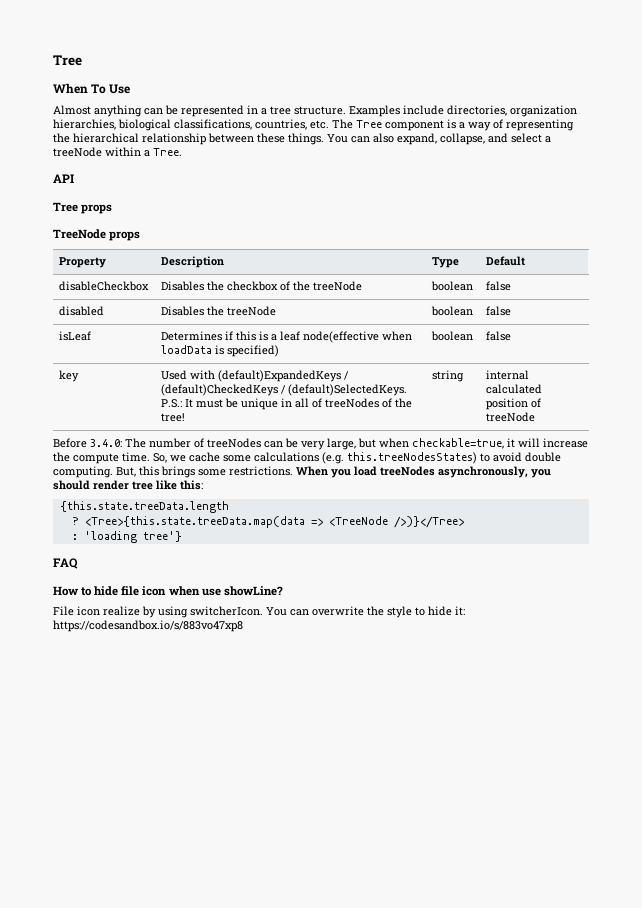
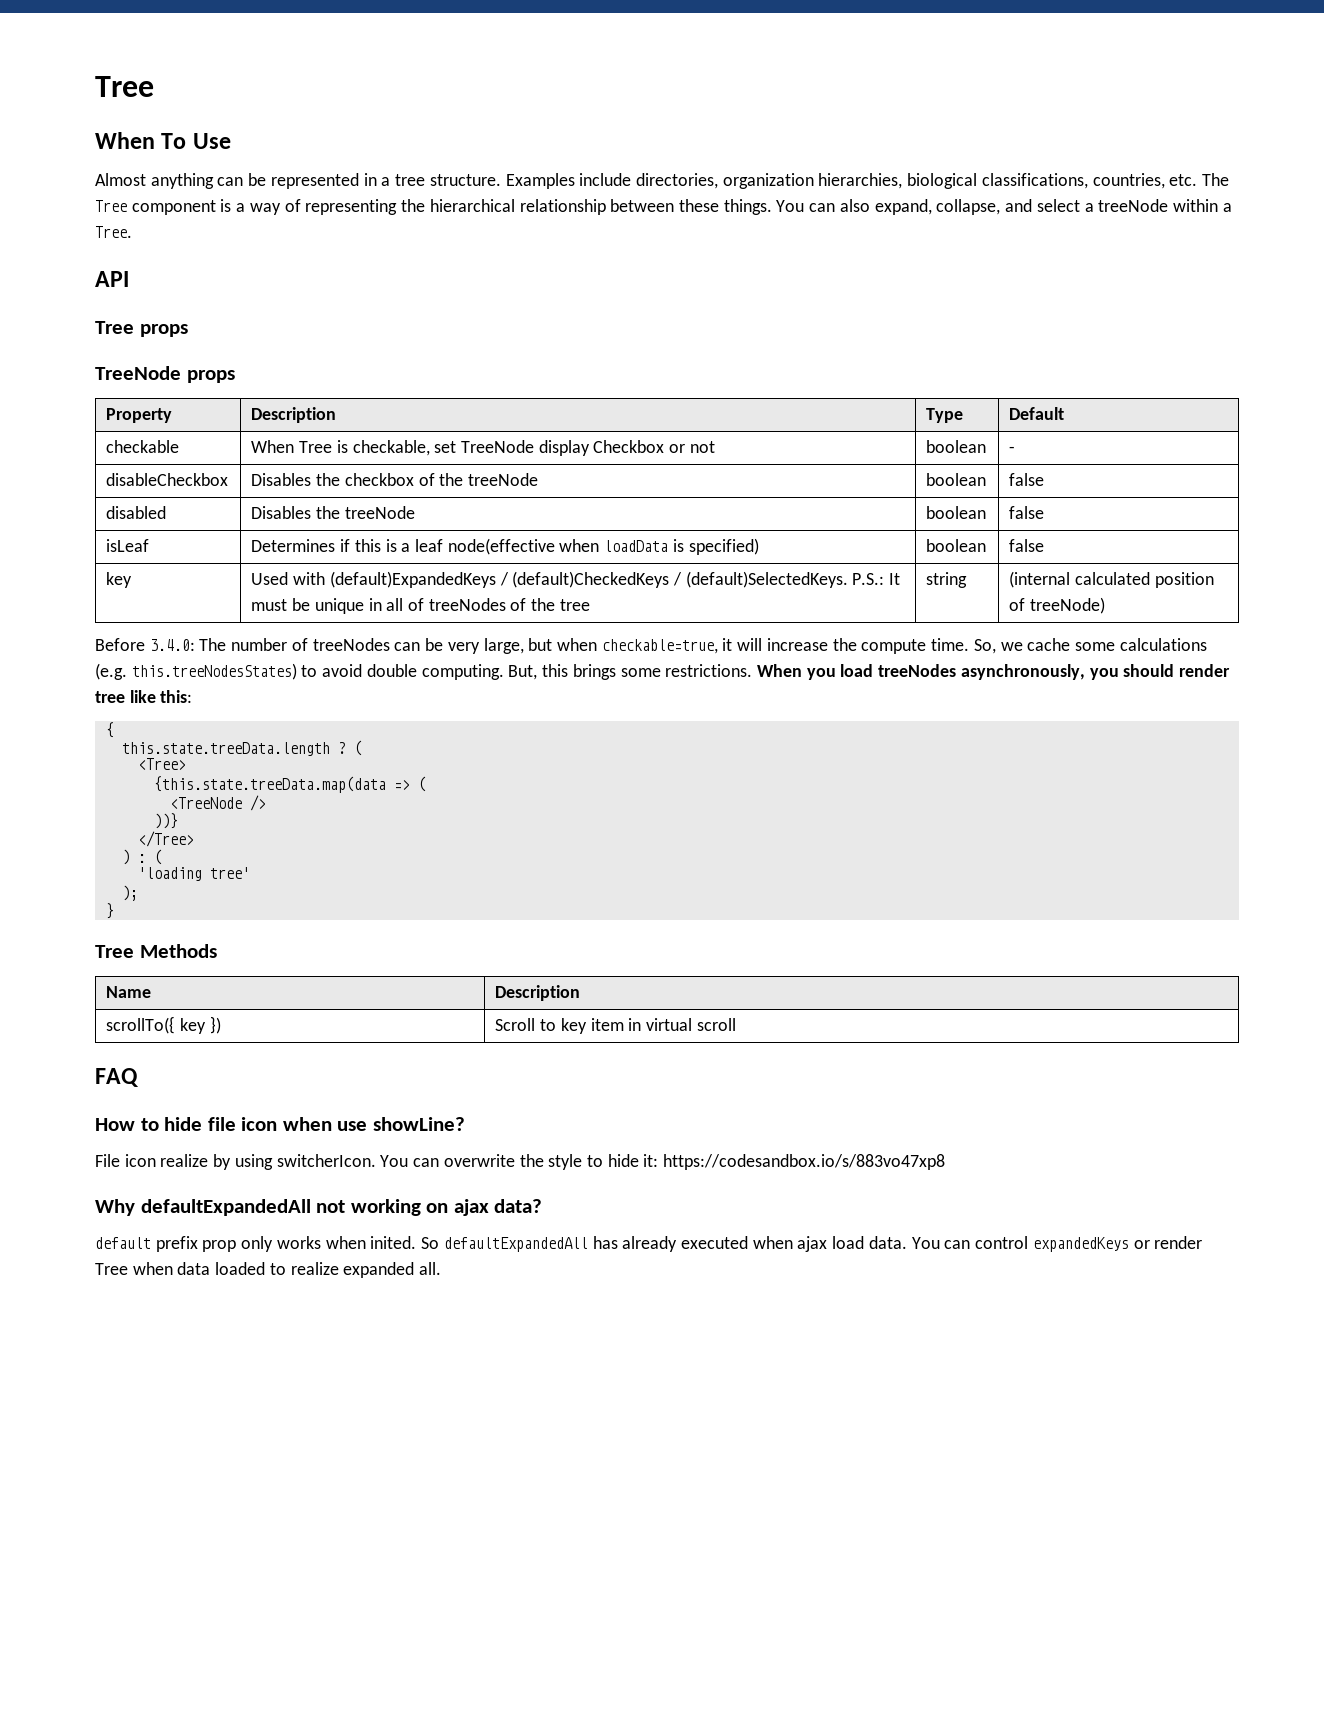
+ checkable | When Tree is checkable, set TreeNode display Checkbox or not | boolean | -
- key | Used with (default)ExpandedKeys / (default)CheckedKeys / (default)SelectedKeys. P.S.: It must be unique in all of treeNodes of the tree! | string | internal calculated position of treeNode
+ key | Used with (default)ExpandedKeys / (default)CheckedKeys / (default)SelectedKeys. P.S.: It must be unique in all of treeNodes of the tree | string | (internal calculated position of treeNode)
- {this.state.treeData.length
- ? <Tree>{this.state.treeData.map(data => <TreeNode />)}</Tree>
- : 'loading tree'}
+ {
+ this.state.treeData.length ? (
+ <Tree>
+ {this.state.treeData.map(data => (
+ <TreeNode />
+ ))}
+ </Tree>
+ ) : (
+ 'loading tree'
+ );
+ }
+ Tree Methods
+ Name | Description
+ scrollTo({ key }) | Scroll to key item in virtual scroll
+ Why defaultExpandedAll not working on ajax data?
+ default prefix prop only works when inited. So defaultExpandedAll has already executed when ajax load data. You can control expandedKeys or render Tree when data loaded to realize expanded all.

